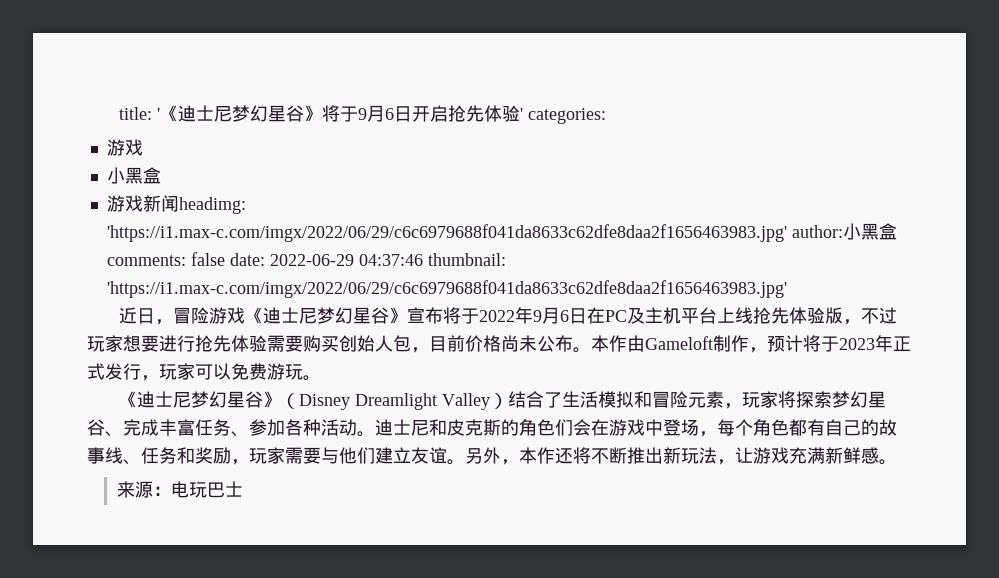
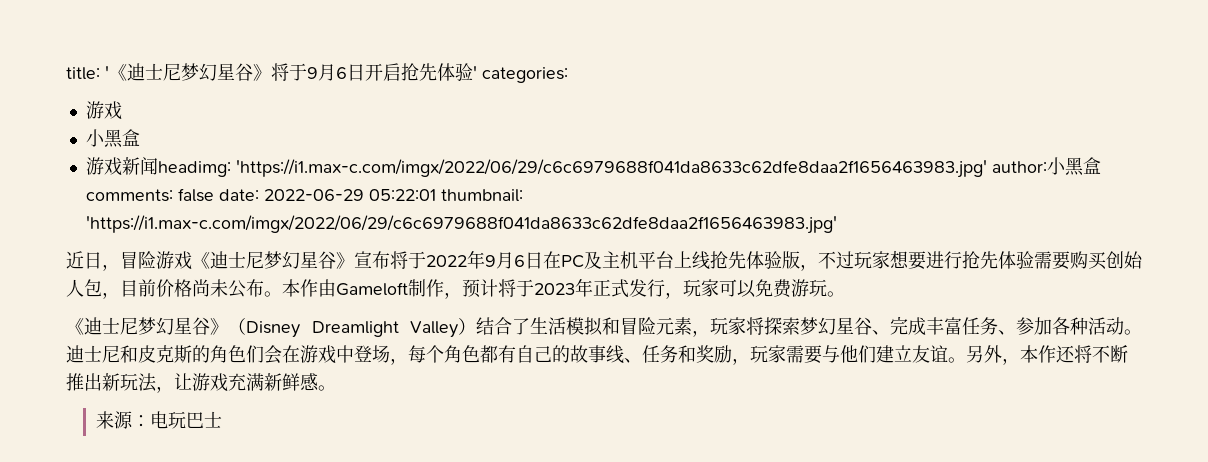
- 游戏新闻headimg: 'https://i1.max-c.com/imgx/2022/06/29/c6c6979688f041da8633c62dfe8daa2f1656463983.jpg' author:小黑盒comments: false date: 2022-06-29 04:37:46 thumbnail: 'https://i1.max-c.com/imgx/2022/06/29/c6c6979688f041da8633c62dfe8daa2f1656463983.jpg'
+ 游戏新闻headimg: 'https://i1.max-c.com/imgx/2022/06/29/c6c6979688f041da8633c62dfe8daa2f1656463983.jpg' author:小黑盒comments: false date: 2022-06-29 05:22:01 thumbnail: 'https://i1.max-c.com/imgx/2022/06/29/c6c6979688f041da8633c62dfe8daa2f1656463983.jpg'

